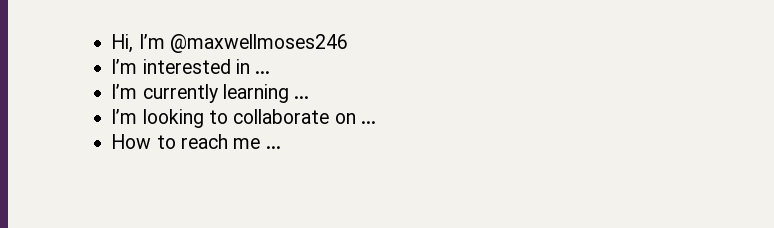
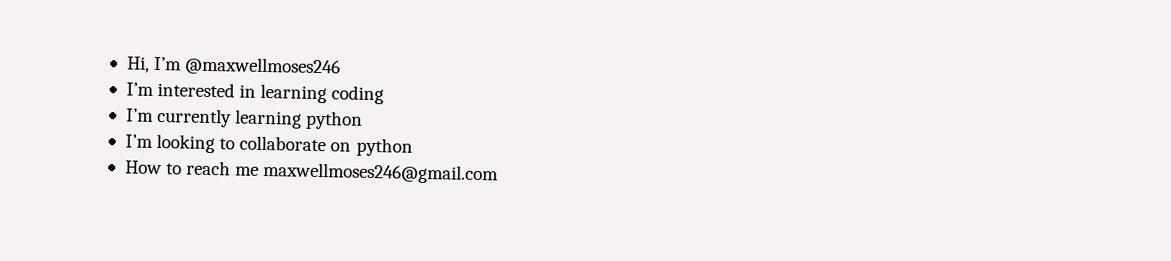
- I’m interested in ...
+ I’m interested in learning coding
- I’m currently learning ...
+ I’m currently learning python
- I’m looking to collaborate on ...
+ I’m looking to collaborate on python
- How to reach me ...
+ How to reach me maxwellmoses246@gmail.com

